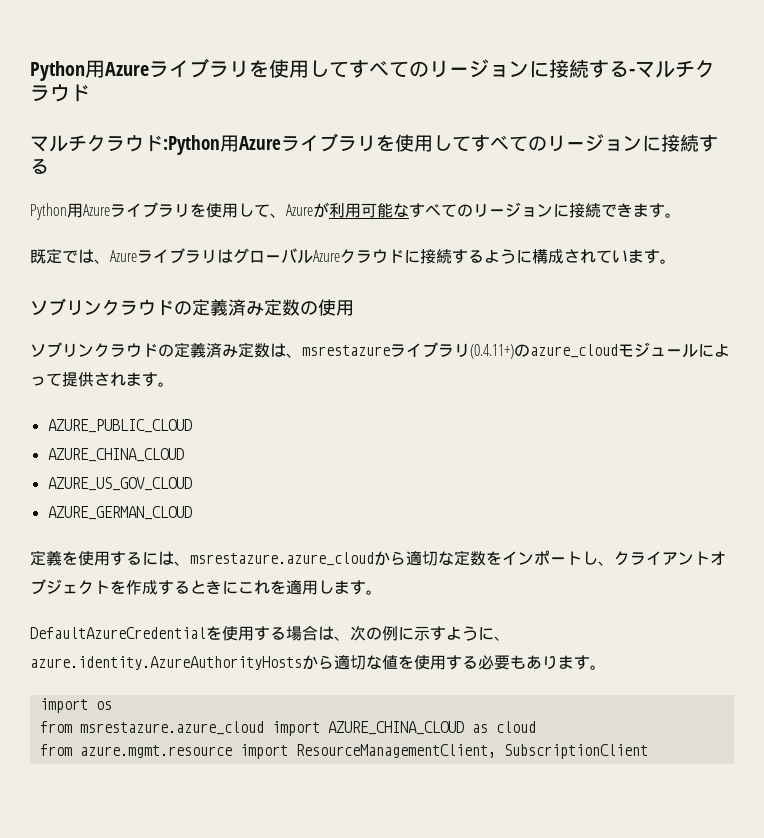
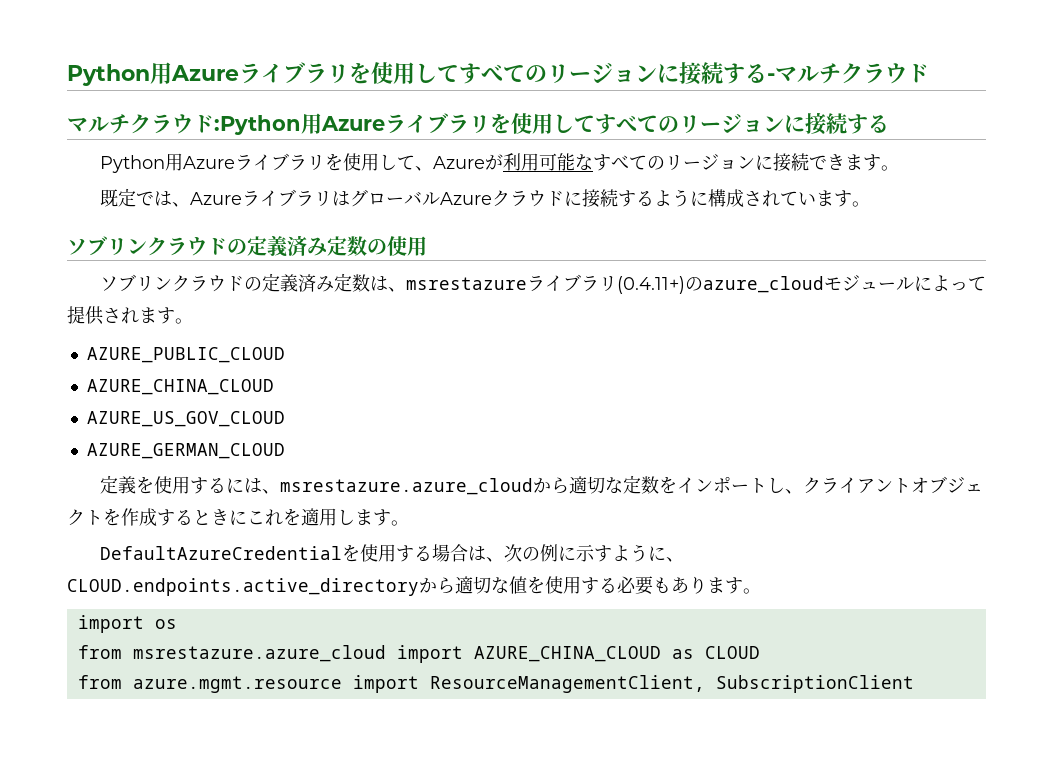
- DefaultAzureCredentialを使用する場合は、次の例に示すように、azure.identity.AzureAuthorityHostsから適切な値を使用する必要もあります。
+ DefaultAzureCredentialを使用する場合は、次の例に示すように、CLOUD.endpoints.active_directoryから適切な値を使用する必要もあります。
- from msrestazure.azure_cloud import AZURE_CHINA_CLOUD as cloud
+ from msrestazure.azure_cloud import AZURE_CHINA_CLOUD as CLOUD

